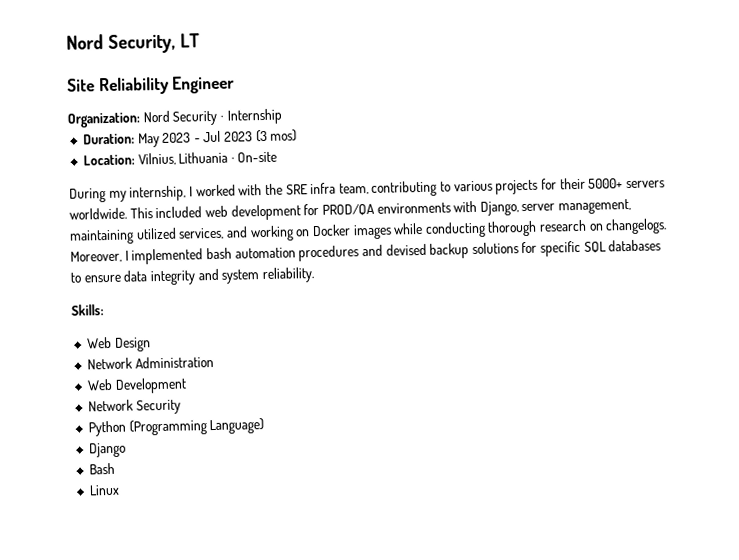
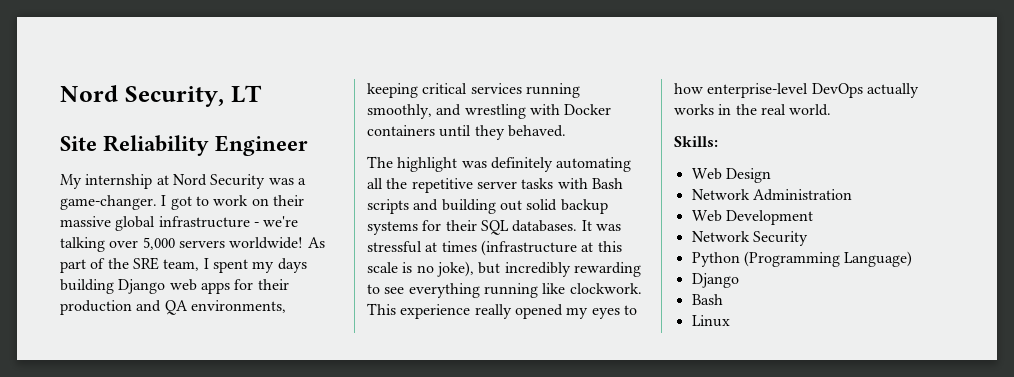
- Organization: Nord Security · Internship
- Duration: May 2023 - Jul 2023 (3 mos)
- Location: Vilnius, Lithuania · On-site
- During my internship, I worked with the SRE infra team, contributing to various projects for their 5000+ servers worldwide. This included web development for PROD/QA environments with Django, server management, maintaining utilized services, and working on Docker images while conducting thorough research on changelogs. Moreover, I implemented bash automation procedures and devised backup solutions for specific SQL databases to ensure data integrity and system reliability.
+ My internship at Nord Security was a game-changer. I got to work on their massive global infrastructure - we're talking over 5,000 servers worldwide! As part of the SRE team, I spent my days building Django web apps for their production and QA environments, keeping critical services running smoothly, and wrestling with Docker containers until they behaved.
+ The highlight was definitely automating all the repetitive server tasks with Bash scripts and building out solid backup systems for their SQL databases. It was stressful at times (infrastructure at this scale is no joke), but incredibly rewarding to see everything running like clockwork. This experience really opened my eyes to how enterprise-level DevOps actually works in the real world.

